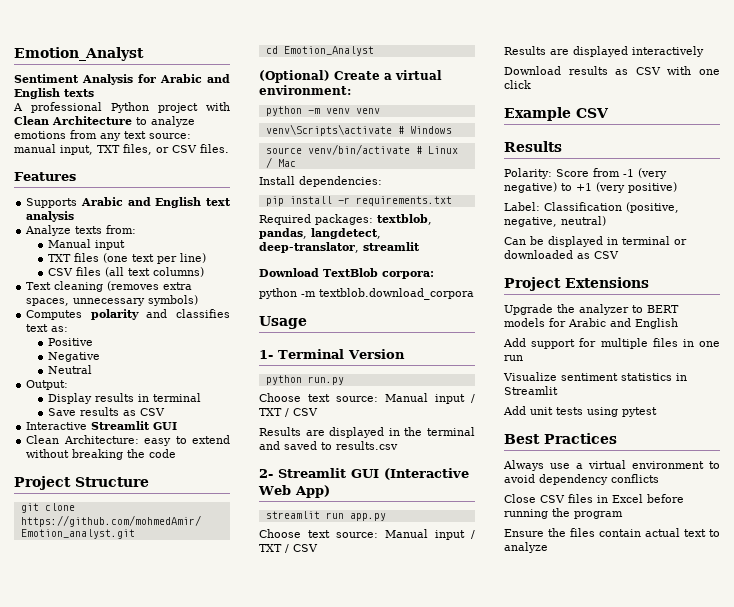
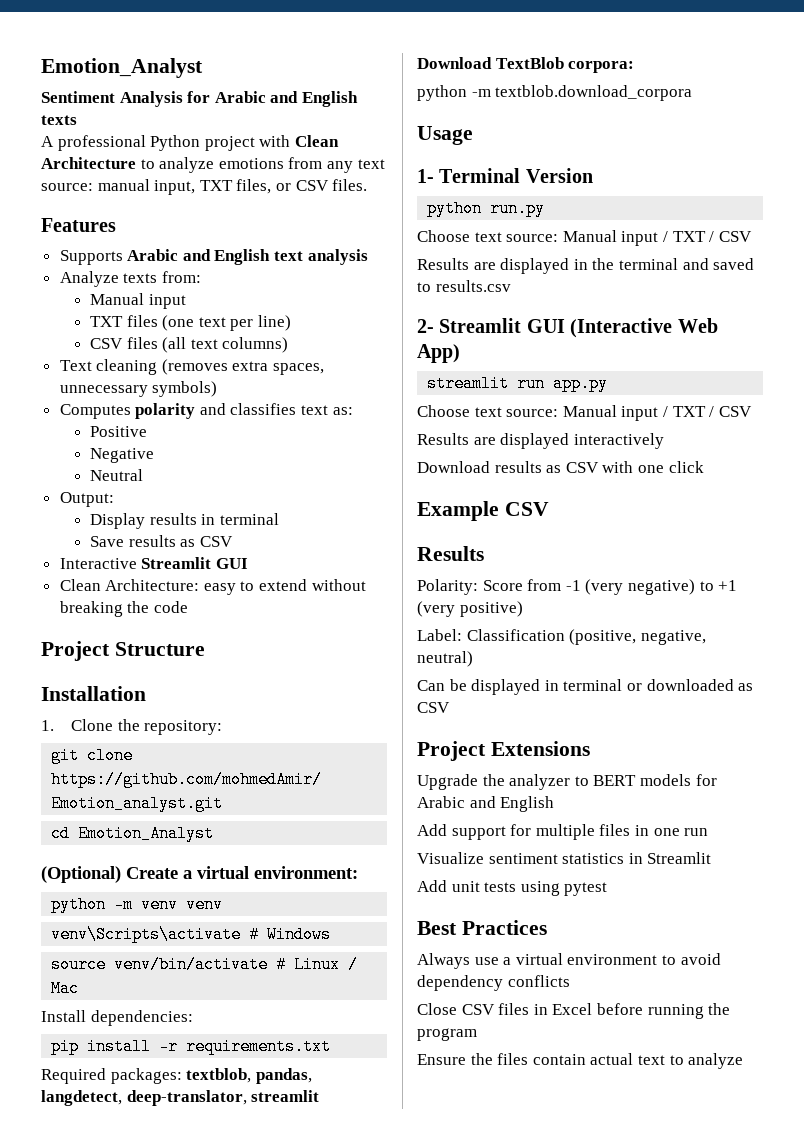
+ Installation
+ 1. Clone the repository:

